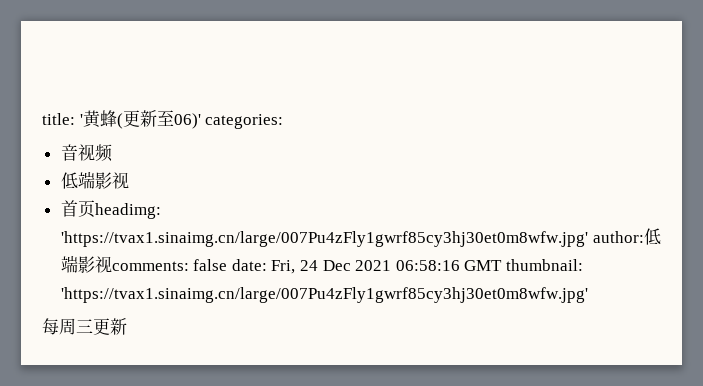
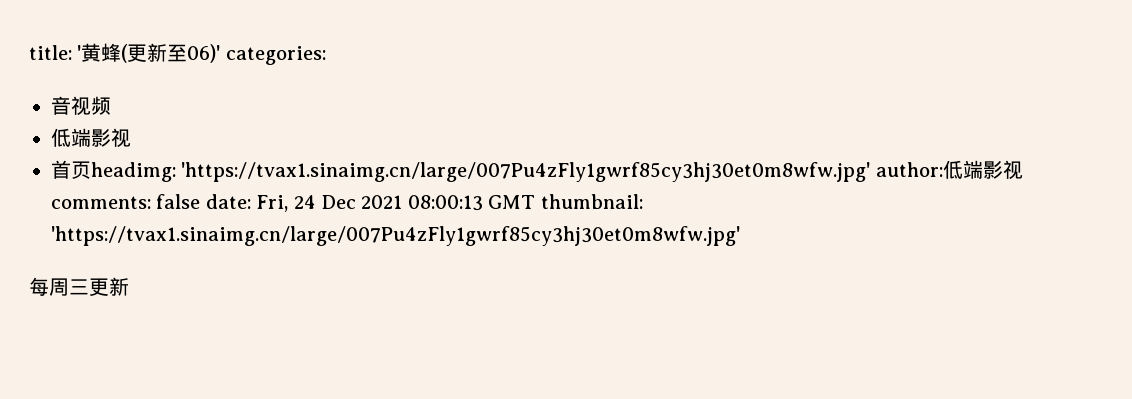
- 首页headimg: 'https://tvax1.sinaimg.cn/large/007Pu4zFly1gwrf85cy3hj30et0m8wfw.jpg' author:低端影视comments: false date: Fri, 24 Dec 2021 06:58:16 GMT thumbnail: 'https://tvax1.sinaimg.cn/large/007Pu4zFly1gwrf85cy3hj30et0m8wfw.jpg'
+ 首页headimg: 'https://tvax1.sinaimg.cn/large/007Pu4zFly1gwrf85cy3hj30et0m8wfw.jpg' author:低端影视comments: false date: Fri, 24 Dec 2021 08:00:13 GMT thumbnail: 'https://tvax1.sinaimg.cn/large/007Pu4zFly1gwrf85cy3hj30et0m8wfw.jpg'

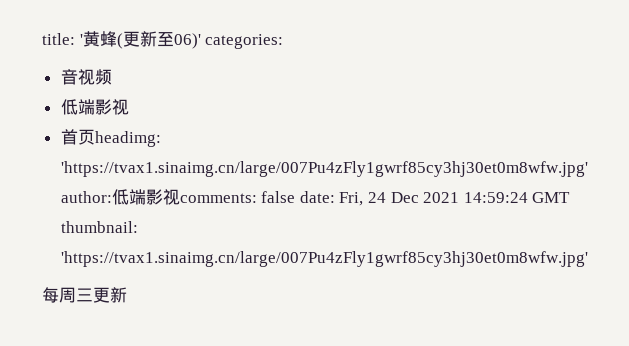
- 首页headimg: 'https://tvax1.sinaimg.cn/large/007Pu4zFly1gwrf85cy3hj30et0m8wfw.jpg' author:低端影视comments: false date: Fri, 24 Dec 2021 08:00:13 GMT thumbnail: 'https://tvax1.sinaimg.cn/large/007Pu4zFly1gwrf85cy3hj30et0m8wfw.jpg'
+ 首页headimg: 'https://tvax1.sinaimg.cn/large/007Pu4zFly1gwrf85cy3hj30et0m8wfw.jpg' author:低端影视comments: false date: Fri, 24 Dec 2021 14:59:24 GMT thumbnail: 'https://tvax1.sinaimg.cn/large/007Pu4zFly1gwrf85cy3hj30et0m8wfw.jpg'

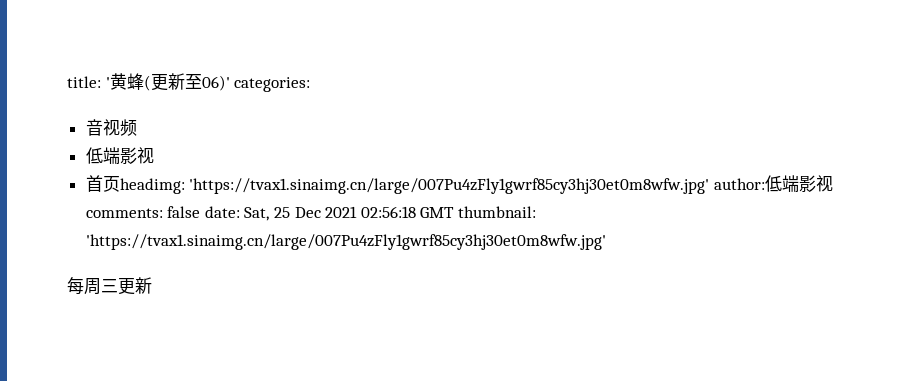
- 首页headimg: 'https://tvax1.sinaimg.cn/large/007Pu4zFly1gwrf85cy3hj30et0m8wfw.jpg' author:低端影视comments: false date: Fri, 24 Dec 2021 14:59:24 GMT thumbnail: 'https://tvax1.sinaimg.cn/large/007Pu4zFly1gwrf85cy3hj30et0m8wfw.jpg'
+ 首页headimg: 'https://tvax1.sinaimg.cn/large/007Pu4zFly1gwrf85cy3hj30et0m8wfw.jpg' author:低端影视comments: false date: Sat, 25 Dec 2021 02:56:18 GMT thumbnail: 'https://tvax1.sinaimg.cn/large/007Pu4zFly1gwrf85cy3hj30et0m8wfw.jpg'

